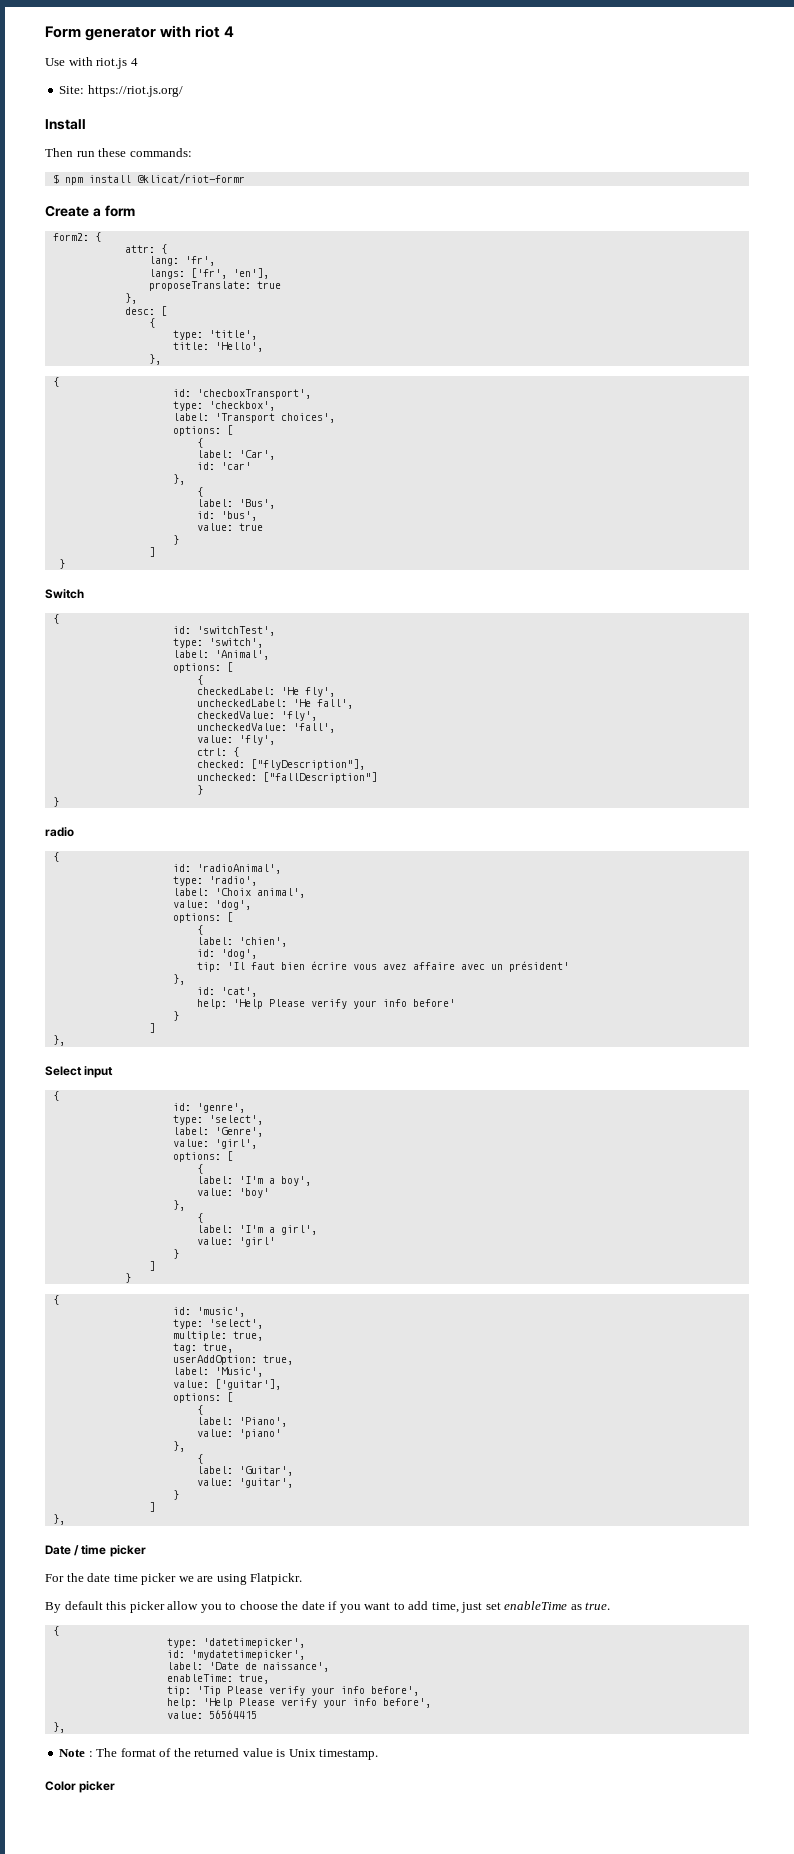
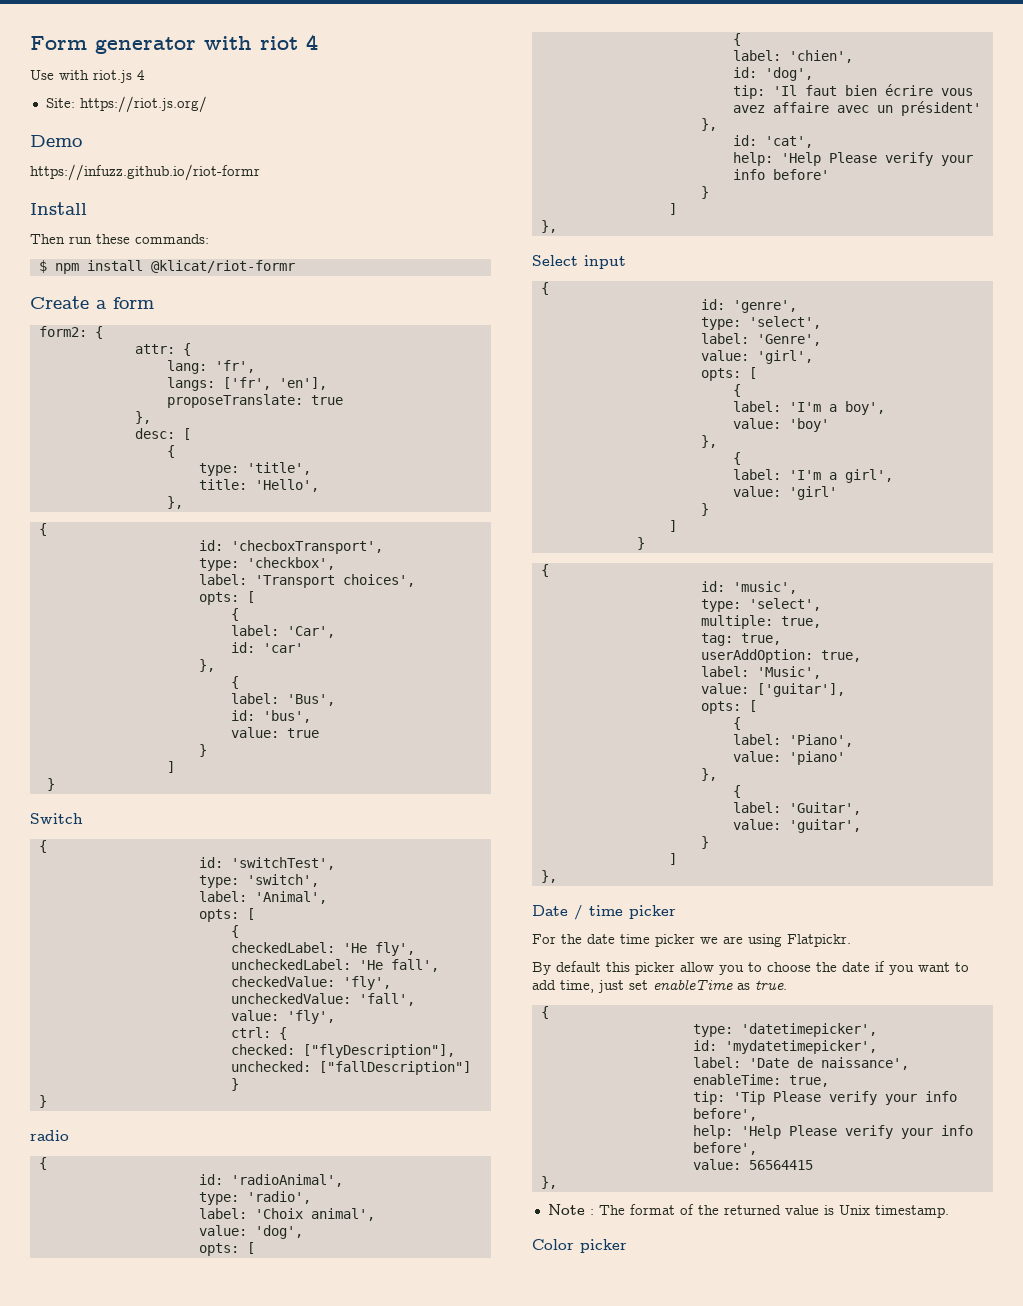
+ Demo
+ https://infuzz.github.io/riot-formr
  label: 'Transport choices',
- options: [
+ opts: [
  label: 'Animal',
- options: [
+ opts: [
  value: 'dog',
- options: [
+ opts: [
  value: 'girl',
- options: [
+ opts: [
  value: ['guitar'],
- options: [
+ opts: [

